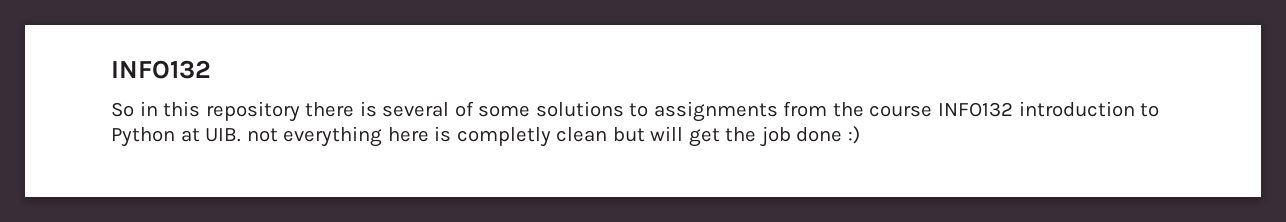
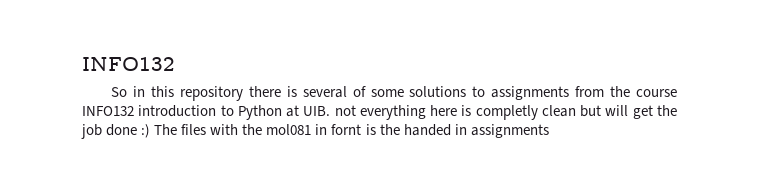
- So in this repository there is several of some solutions to assignments from the course INFO132 introduction to Python at UIB. not everything here is completly clean but will get the job done :)
+ So in this repository there is several of some solutions to assignments from the course INFO132 introduction to Python at UIB. not everything here is completly clean but will get the job done :) The files with the mol081 in fornt is the handed in assignments

